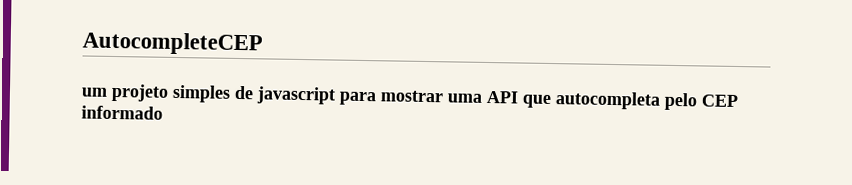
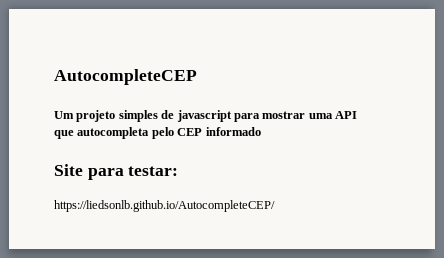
- um projeto simples de javascript para mostrar uma API que autocompleta pelo CEP informado
+ Um projeto simples de javascript para mostrar uma API que autocompleta pelo CEP informado
+ Site para testar:
+ https://liedsonlb.github.io/AutocompleteCEP/

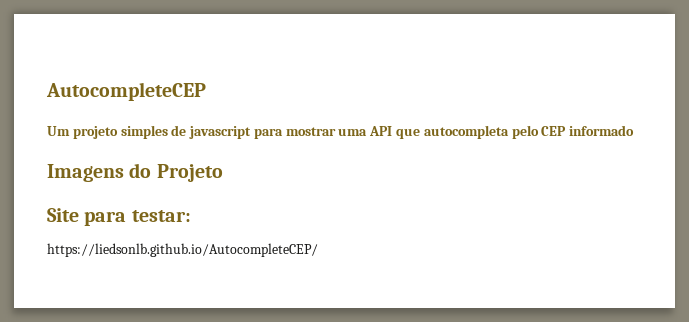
+ Imagens do Projeto

